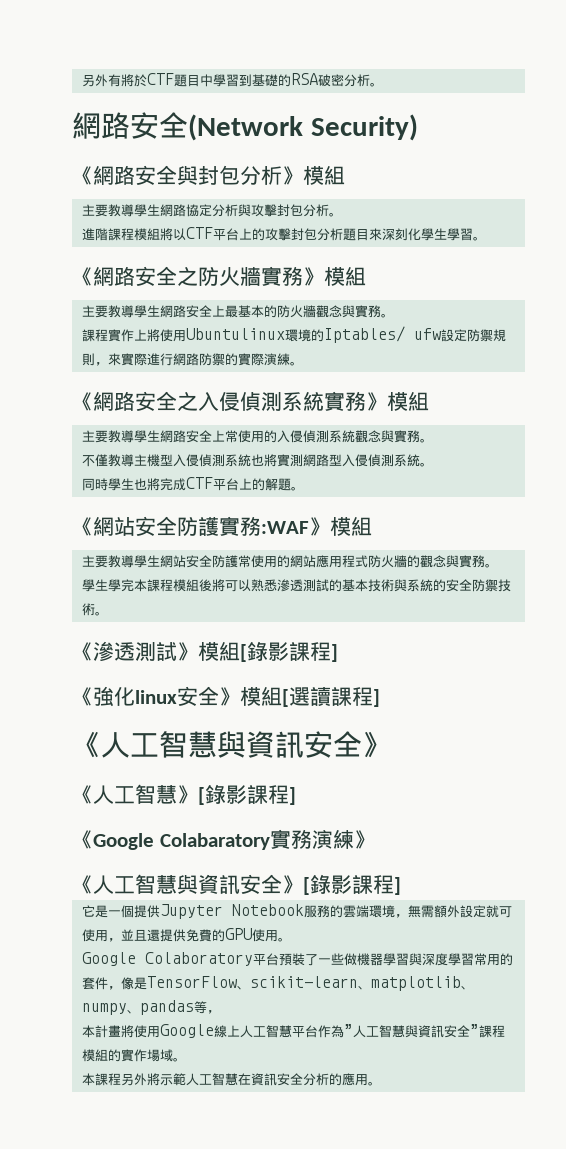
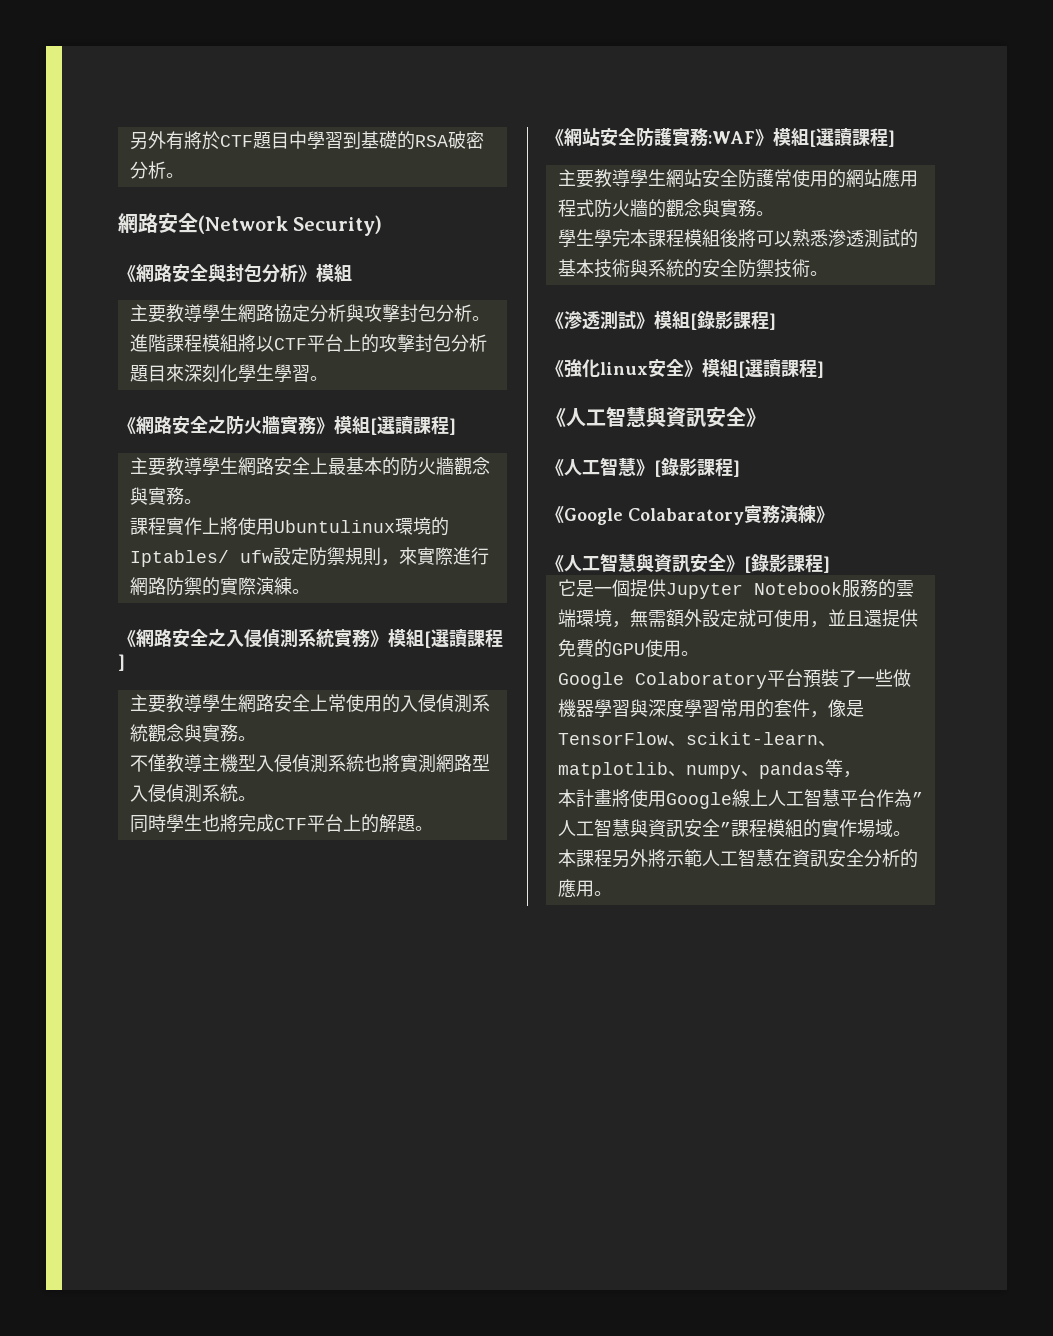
- 《網路安全之防火牆實務》模組
+ 《網路安全之防火牆實務》模組[選讀課程]
- 《網路安全之入侵偵測系統實務》模組
+ 《網路安全之入侵偵測系統實務》模組[選讀課程]
- 《網站安全防護實務:WAF》模組
+ 《網站安全防護實務:WAF》模組[選讀課程]

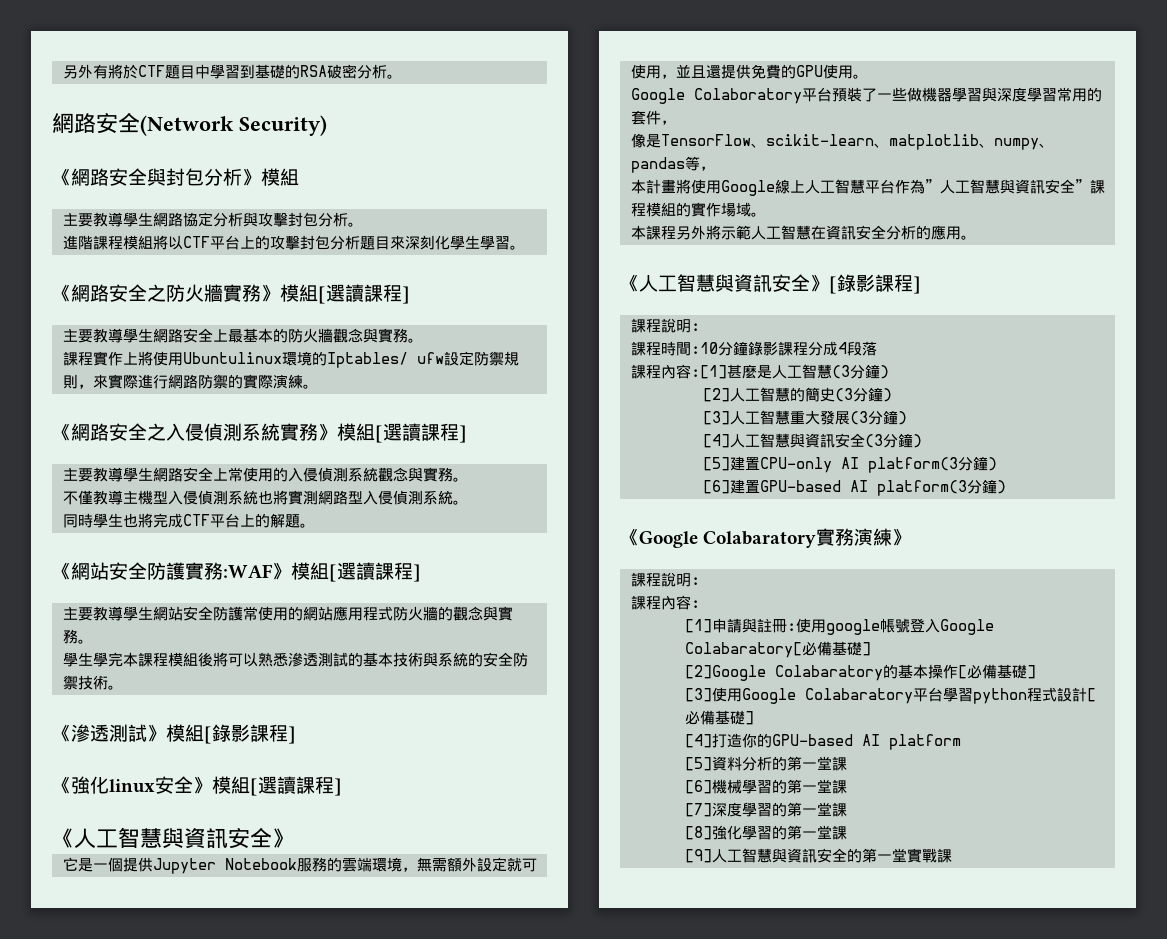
- 《人工智慧》[錄影課程]
- 《Google Colabaratory實務演練》
- 《人工智慧與資訊安全》[錄影課程]
- Google Colaboratory平台預裝了一些做機器學習與深度學習常用的套件，像是TensorFlow、scikit-learn、matplotlib、numpy、pandas等，
+ Google Colaboratory平台預裝了一些做機器學習與深度學習常用的套件，
+ 像是TensorFlow、scikit-learn、matplotlib、numpy、pandas等，
+ 《人工智慧與資訊安全》[錄影課程]
+ 課程說明:
+ 課程時間:10分鐘錄影課程分成4段落
+ 課程內容:[1]甚麼是人工智慧(3分鐘)
+ [2]人工智慧的簡史(3分鐘)
+ [3]人工智慧重大發展(3分鐘)
+ [4]人工智慧與資訊安全(3分鐘)
+ [5]建置CPU-only AI platform(3分鐘)
+ [6]建置GPU-based AI platform(3分鐘)
+ 《Google Colabaratory實務演練》
+ 課程說明:
+ 課程內容:
+ [1]申請與註冊:使用google帳號登入Google Colabaratory[必備基礎]
+ [2]Google Colabaratory的基本操作[必備基礎]
+ [3]使用Google Colabaratory平台學習python程式設計[必備基礎]
+ [4]打造你的GPU-based AI platform
+ [5]資料分析的第一堂課
+ [6]機械學習的第一堂課
+ [7]深度學習的第一堂課
+ [8]強化學習的第一堂課
+ [9]人工智慧與資訊安全的第一堂實戰課

